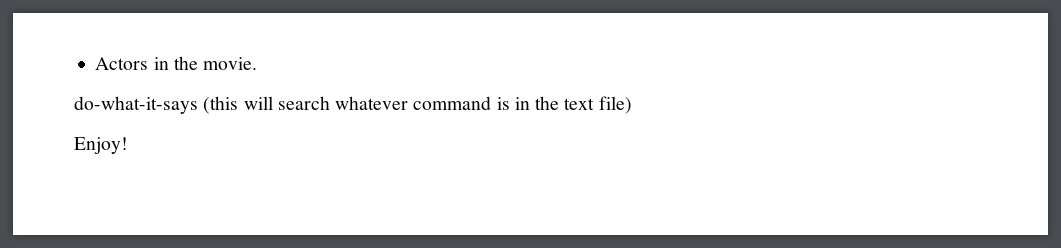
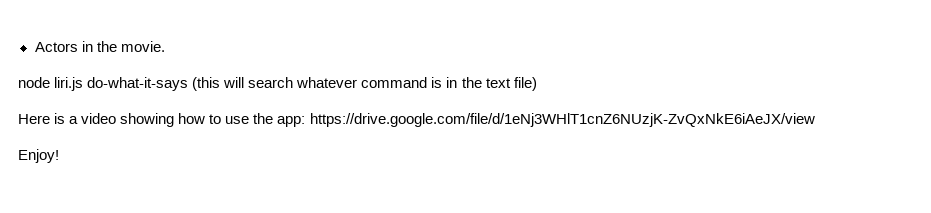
- do-what-it-says (this will search whatever command is in the text file)
+ node liri.js do-what-it-says (this will search whatever command is in the text file)
+ Here is a video showing how to use the app: https://drive.google.com/file/d/1eNj3WHlT1cnZ6NUzjK-ZvQxNkE6iAeJX/view

